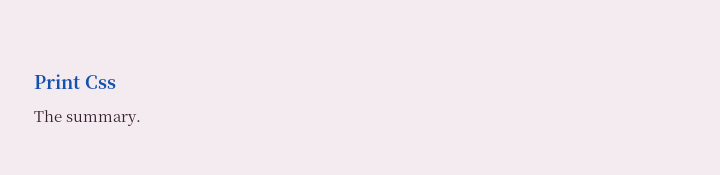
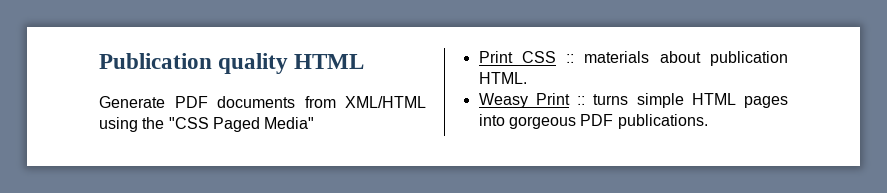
- Print Css
- The summary.
+ Publication quality HTML
+ Generate PDF documents from XML/HTML using the "CSS Paged Media"
+ Print CSS :: materials about publication HTML.
+ Weasy Print :: turns simple HTML pages into gorgeous PDF publications.

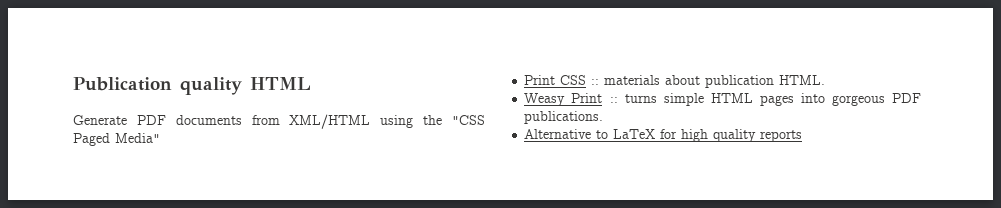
+ Alternative to LaTeX for high quality reports

